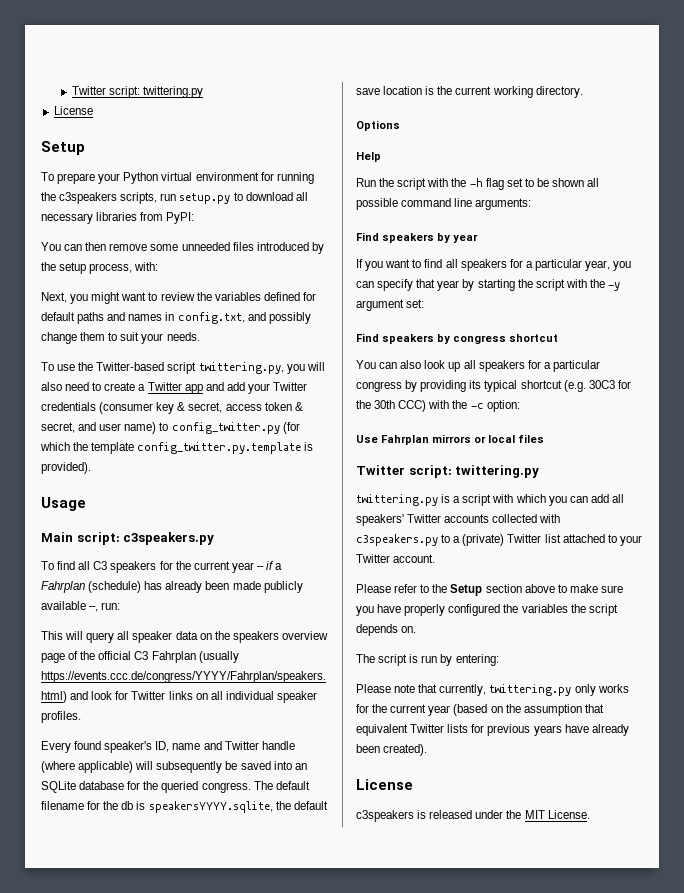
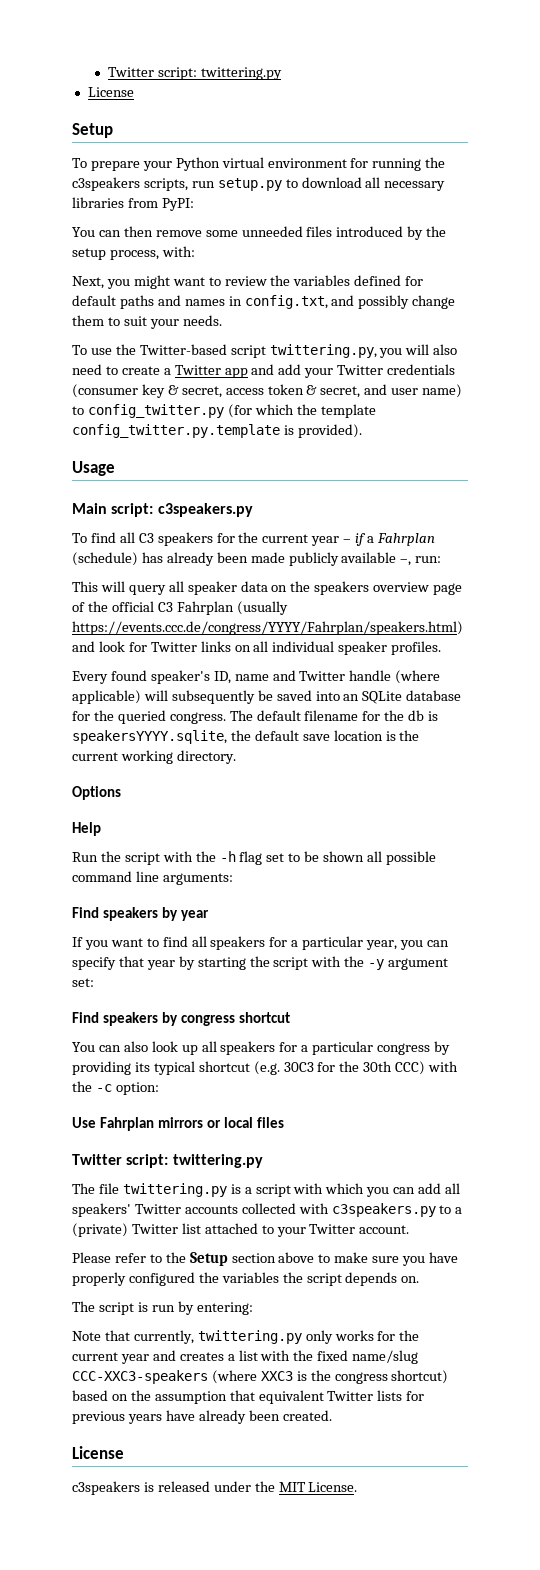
- twittering.py is a script with which you can add all speakers' Twitter accounts collected with c3speakers.py to a (private) Twitter list attached to your Twitter account.
+ The file twittering.py is a script with which you can add all speakers' Twitter accounts collected with c3speakers.py to a (private) Twitter list attached to your Twitter account.
- Please note that currently, twittering.py only works for the current year (based on the assumption that equivalent Twitter lists for previous years have already been created).
+ Note that currently, twittering.py only works for the current year and creates a list with the fixed name/slug CCC-XXC3-speakers (where XXC3 is the congress shortcut) based on the assumption that equivalent Twitter lists for previous years have already been created.

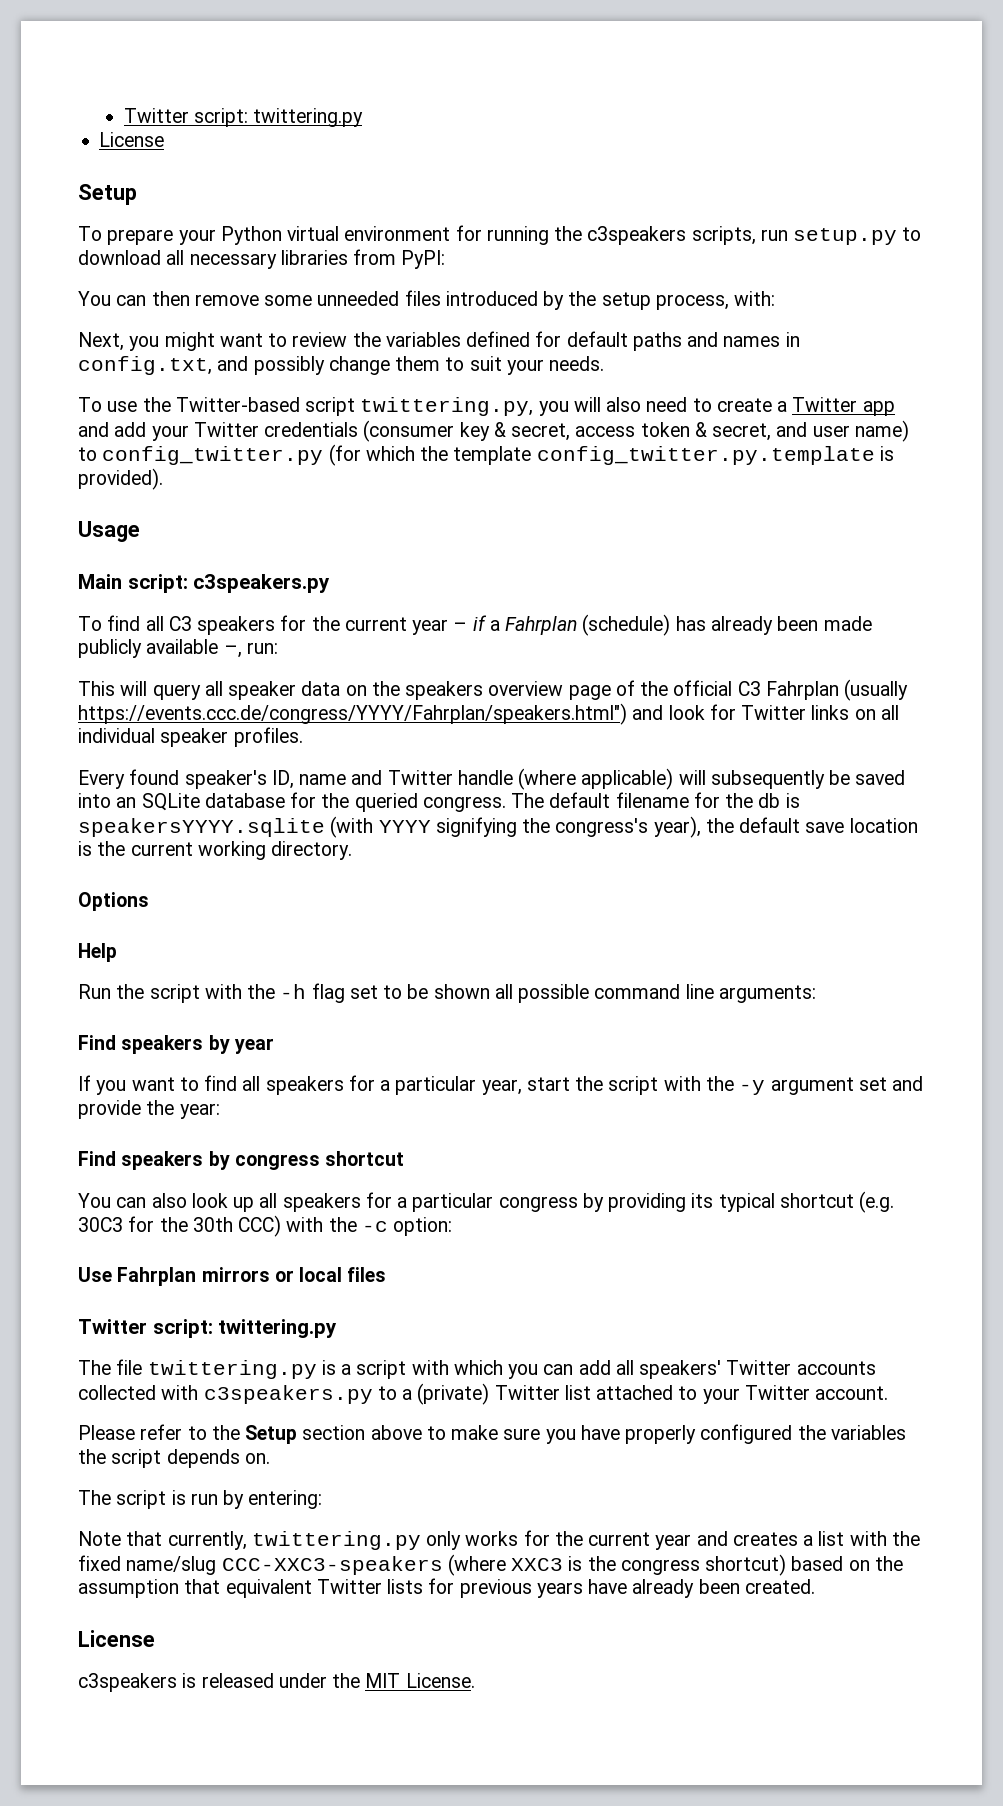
- This will query all speaker data on the speakers overview page of the official C3 Fahrplan (usually https://events.ccc.de/congress/YYYY/Fahrplan/speakers.html) and look for Twitter links on all individual speaker profiles.
+ This will query all speaker data on the speakers overview page of the official C3 Fahrplan (usually https://events.ccc.de/congress/YYYY/Fahrplan/speakers.html") and look for Twitter links on all individual speaker profiles.
- The default filename for the db is speakersYYYY.sqlite, the default save location is the current working directory.
+ The default filename for the db is speakersYYYY.sqlite (with YYYY signifying the congress's year), the default save location is the current working directory.
- If you want to find all speakers for a particular year, you can specify that year by starting the script with the -y argument set:
+ If you want to find all speakers for a particular year, start the script with the -y argument set and provide the year:

